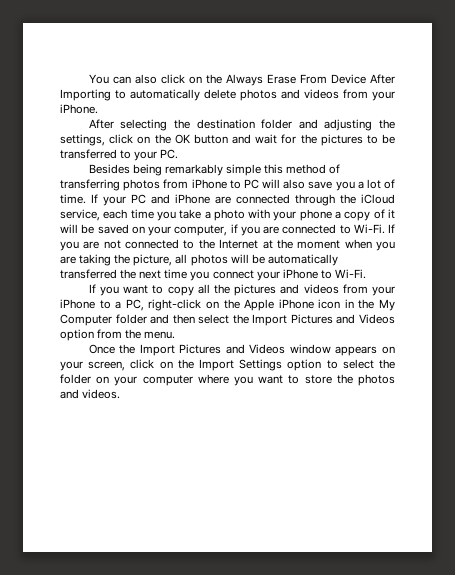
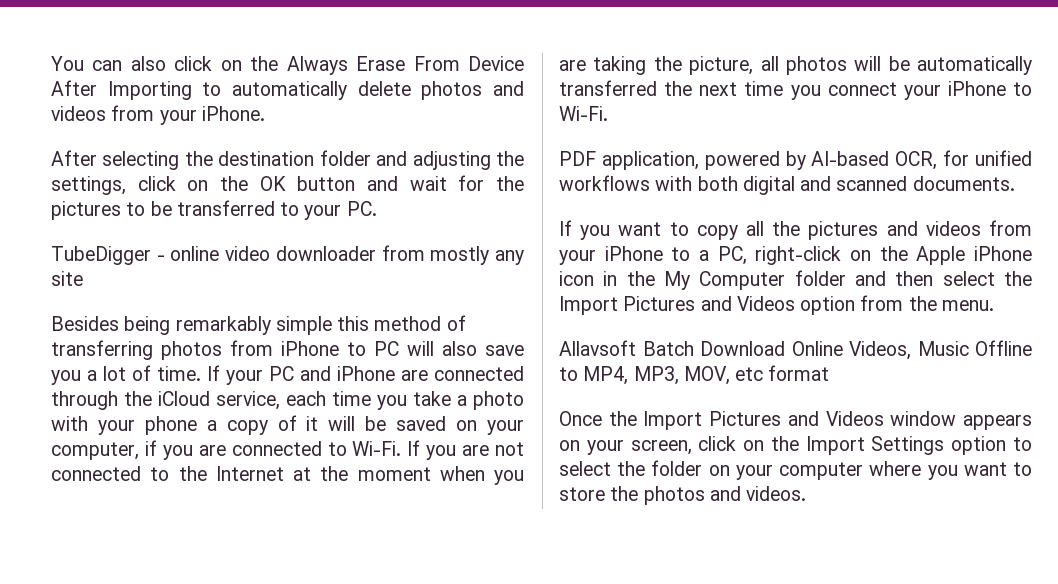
+ TubeDigger - online video downloader from mostly any site
+ PDF application, powered by AI-based OCR, for unified workflows with both digital and scanned documents.
+ Allavsoft Batch Download Online Videos, Music Offline to MP4, MP3, MOV, etc format

